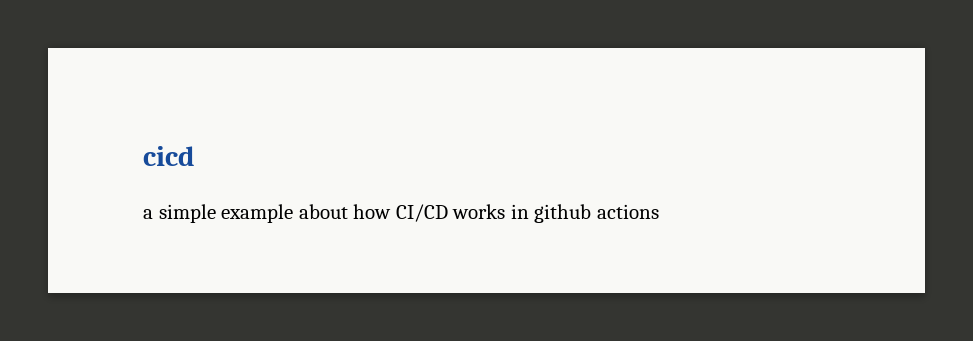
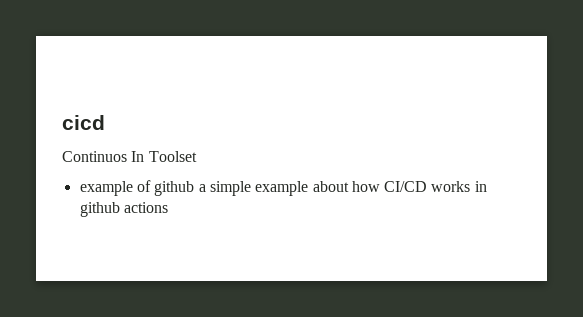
- a simple example about how CI/CD works in github actions
+ Continuos In Toolset
+ example of github a simple example about how CI/CD works in github actions

